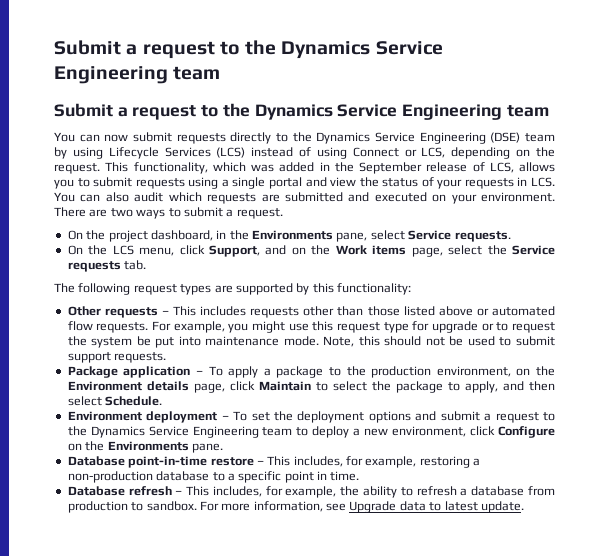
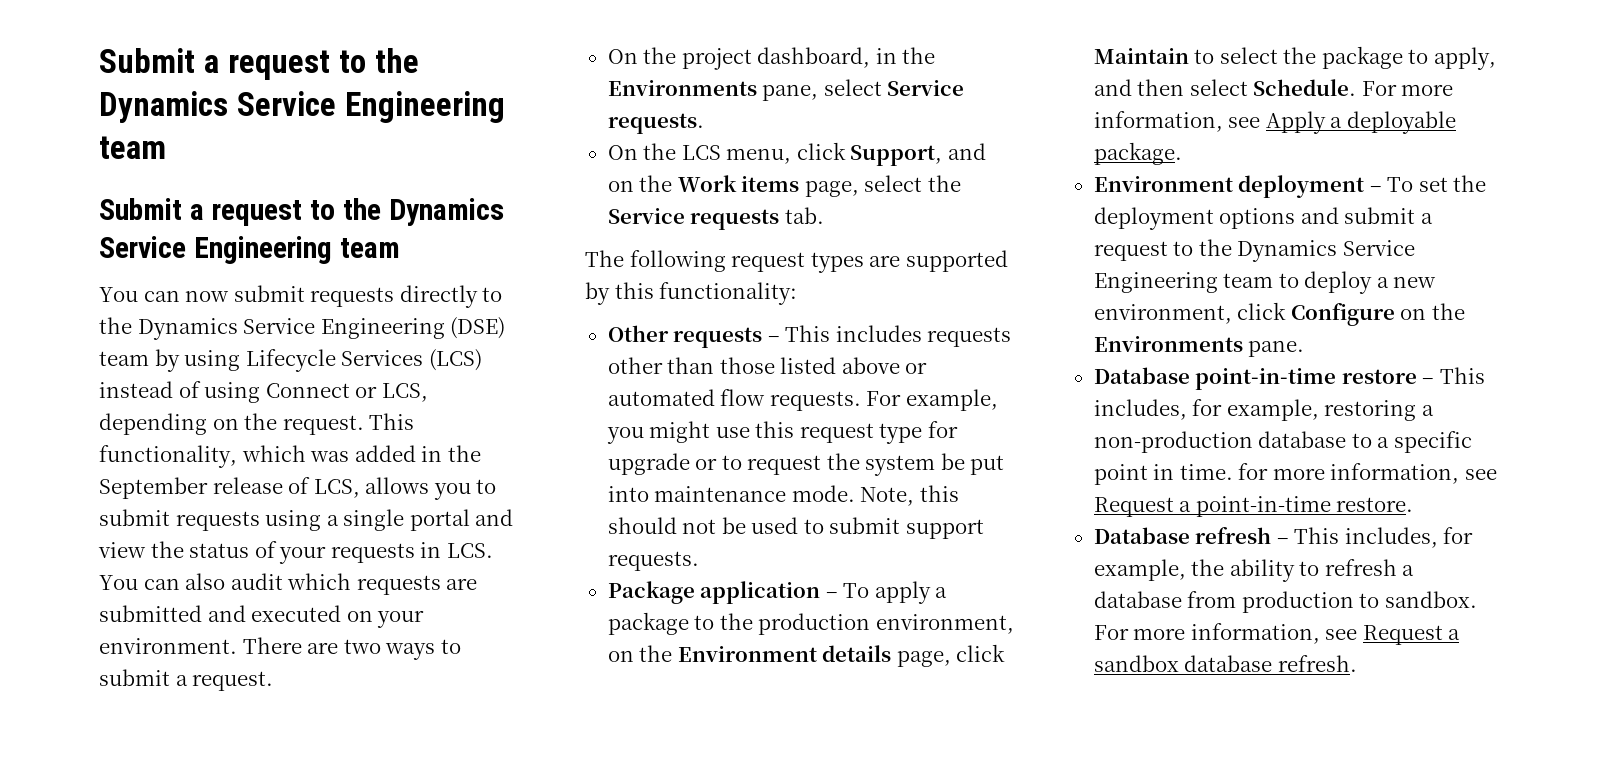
+ For more information, see Apply a deployable package.
- Database point-in-time restore – This includes, for example, restoring a non-production database to a specific point in time.
+ Database point-in-time restore – This includes, for example, restoring a non-production database to a specific point in time. for more information, see Request a point-in-time restore.
- For more information, see Upgrade data to latest update.
+ For more information, see Request a sandbox database refresh.

